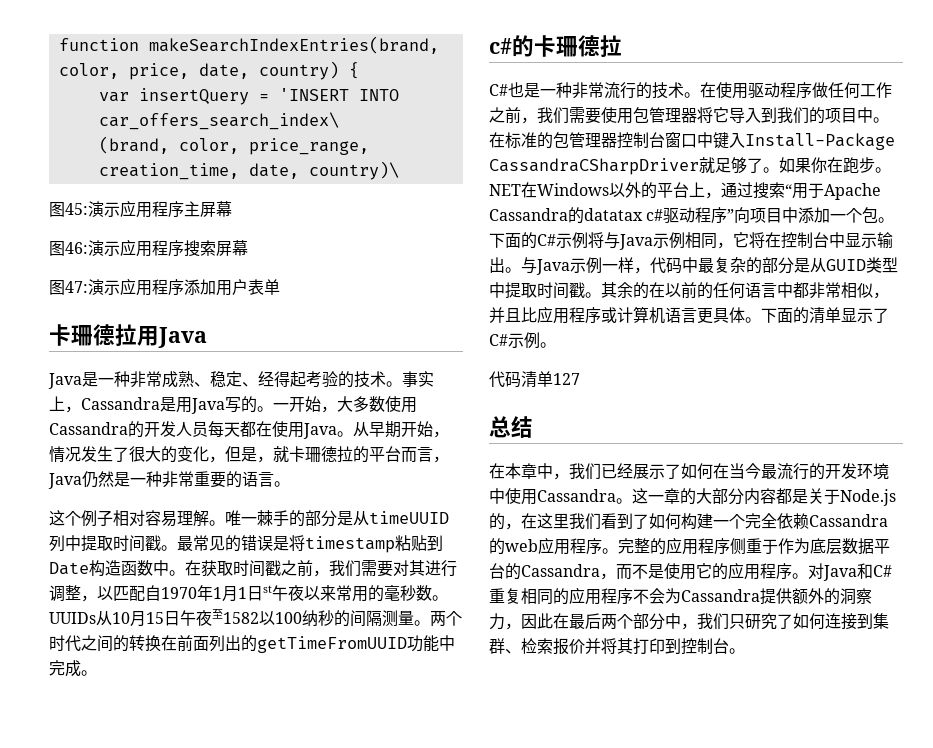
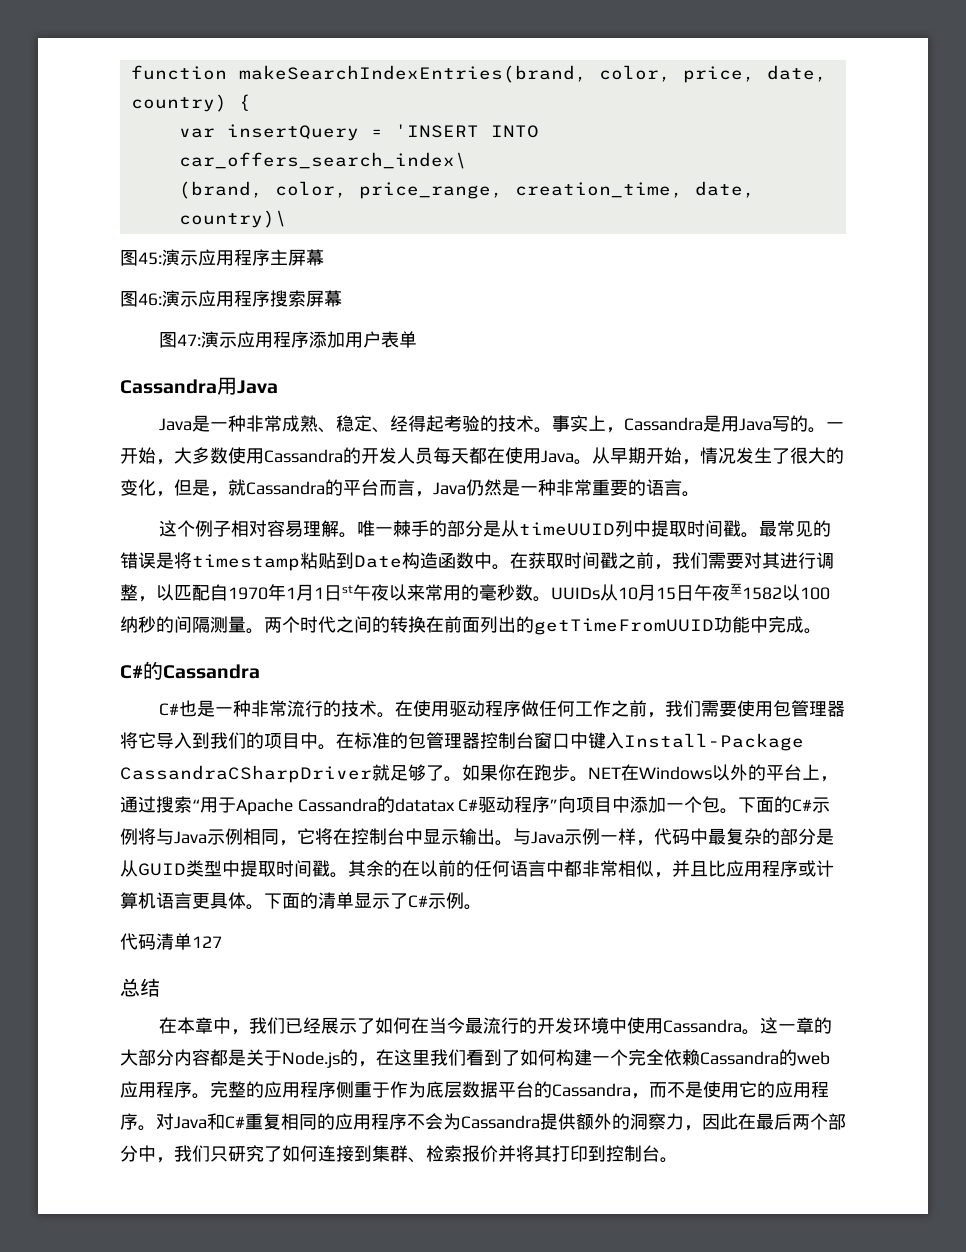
- 卡珊德拉用Java
+ Cassandra用Java
- 从早期开始，情况发生了很大的变化，但是，就卡珊德拉的平台而言，Java仍然是一种非常重要的语言。
+ 从早期开始，情况发生了很大的变化，但是，就Cassandra的平台而言，Java仍然是一种非常重要的语言。
- c#的卡珊德拉
+ C#的Cassandra
- NET在Windows以外的平台上，通过搜索“用于Apache Cassandra的datatax c#驱动程序”向项目中添加一个包。
+ NET在Windows以外的平台上，通过搜索“用于Apache Cassandra的datatax C#驱动程序”向项目中添加一个包。

